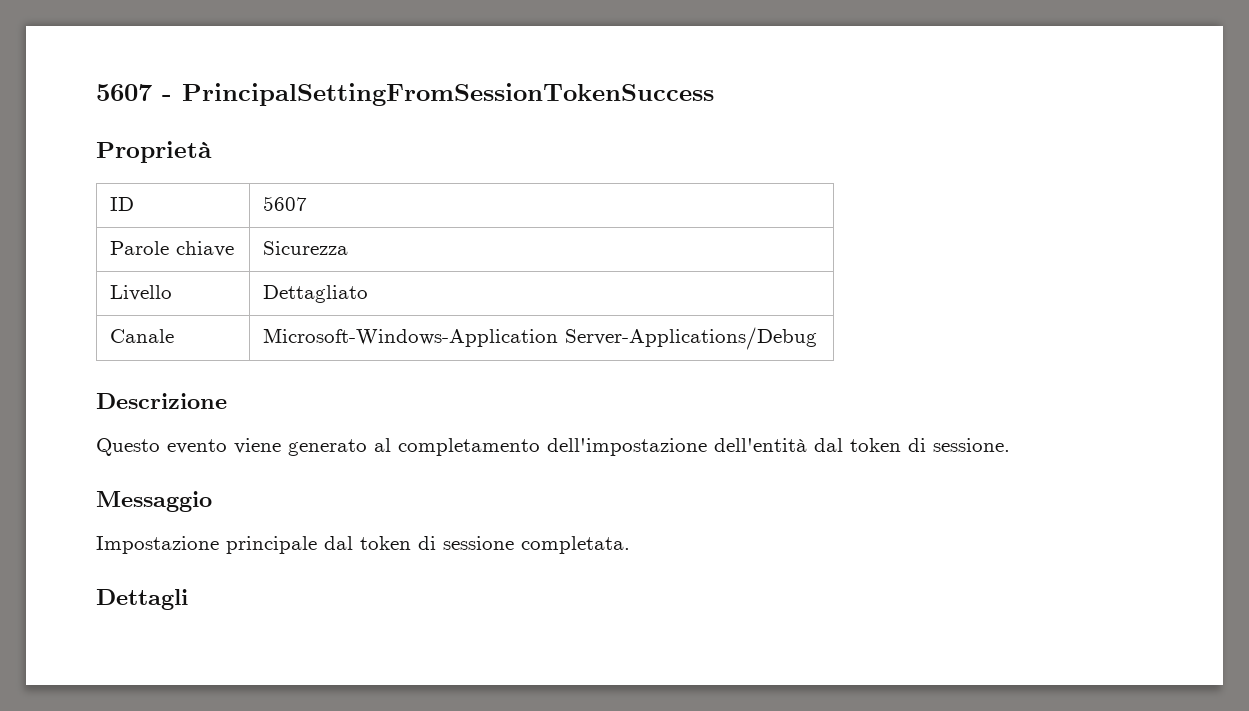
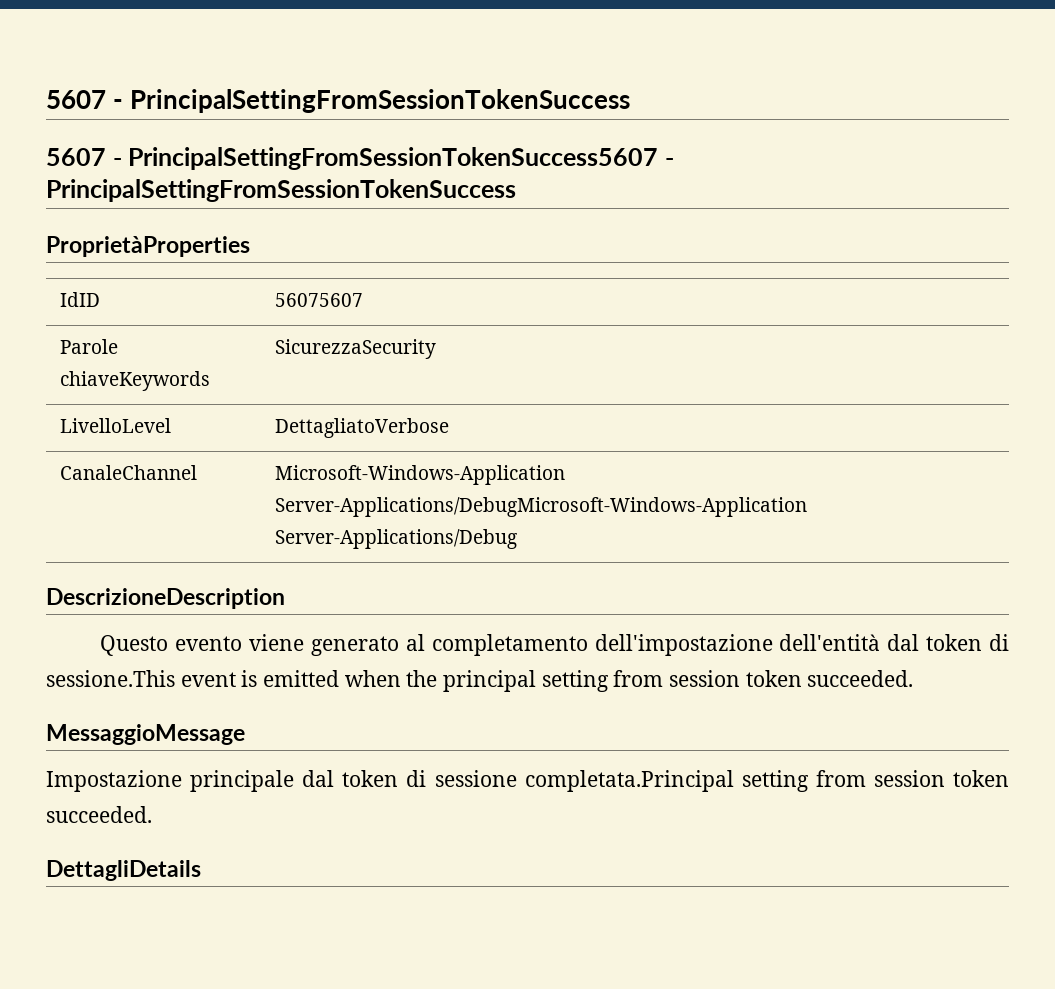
- Proprietà
- ID | 5607
- Parole chiave | Sicurezza
- Livello | Dettagliato
- Canale | Microsoft-Windows-Application Server-Applications/Debug
+ 5607 - PrincipalSettingFromSessionTokenSuccess5607 - PrincipalSettingFromSessionTokenSuccess
+ ProprietàProperties
+ IdID | 56075607
+ Parole chiaveKeywords | SicurezzaSecurity
+ LivelloLevel | DettagliatoVerbose
+ CanaleChannel | Microsoft-Windows-Application Server-Applications/DebugMicrosoft-Windows-Application Server-Applications/Debug
- Descrizione
+ DescrizioneDescription
- Questo evento viene generato al completamento dell'impostazione dell'entità dal token di sessione.
- Messaggio
+ Questo evento viene generato al completamento dell'impostazione dell'entità dal token di sessione.This event is emitted when the principal setting from session token succeeded.
+ MessaggioMessage
- Impostazione principale dal token di sessione completata.
- Dettagli
+ Impostazione principale dal token di sessione completata.Principal setting from session token succeeded.
+ DettagliDetails

